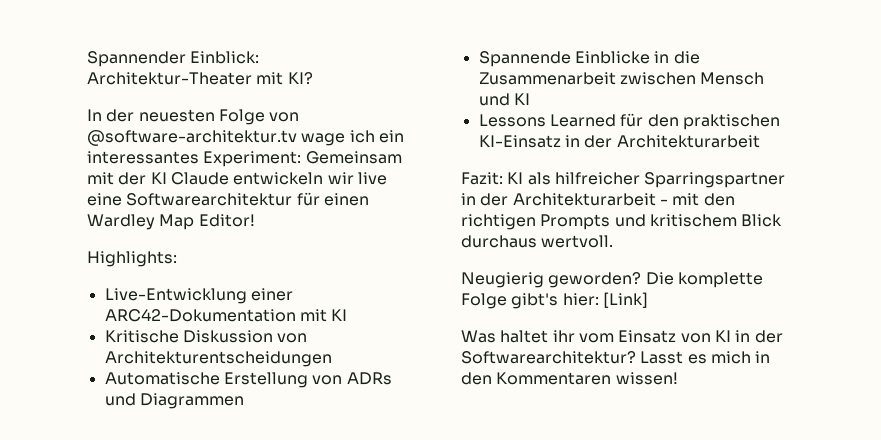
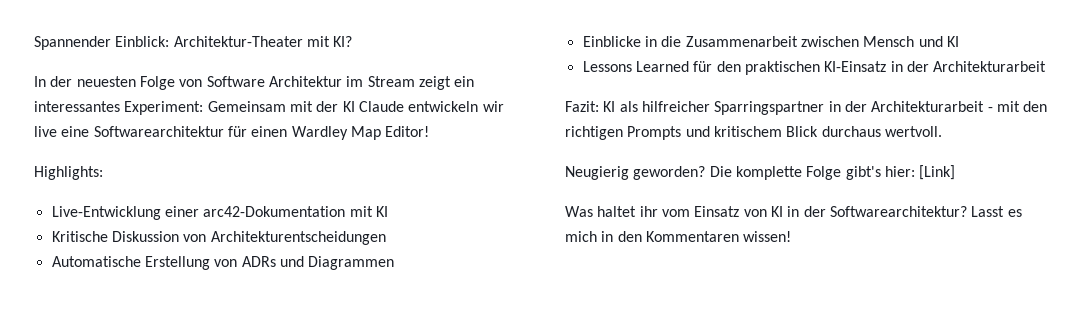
- In der neuesten Folge von @software-architektur.tv wage ich ein interessantes Experiment: Gemeinsam mit der KI Claude entwickeln wir live eine Softwarearchitektur für einen Wardley Map Editor!
+ In der neuesten Folge von Software Architektur im Stream zeigt ein interessantes Experiment: Gemeinsam mit der KI Claude entwickeln wir live eine Softwarearchitektur für einen Wardley Map Editor!
- Live-Entwicklung einer ARC42-Dokumentation mit KI
+ Live-Entwicklung einer arc42-Dokumentation mit KI
- Spannende Einblicke in die Zusammenarbeit zwischen Mensch und KI
+ Einblicke in die Zusammenarbeit zwischen Mensch und KI

